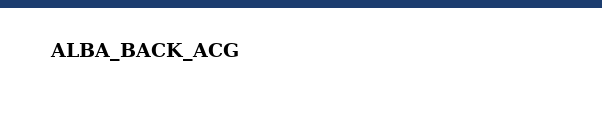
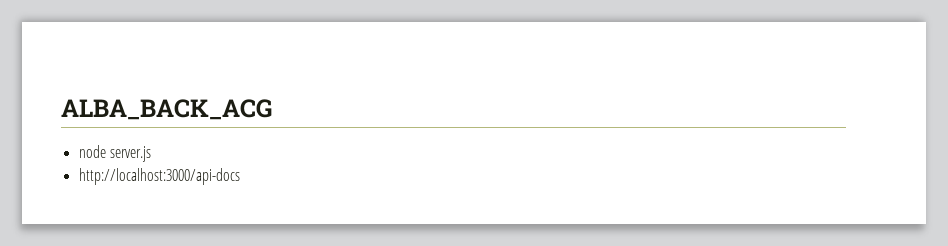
+ node server.js
+ http://localhost:3000/api-docs

